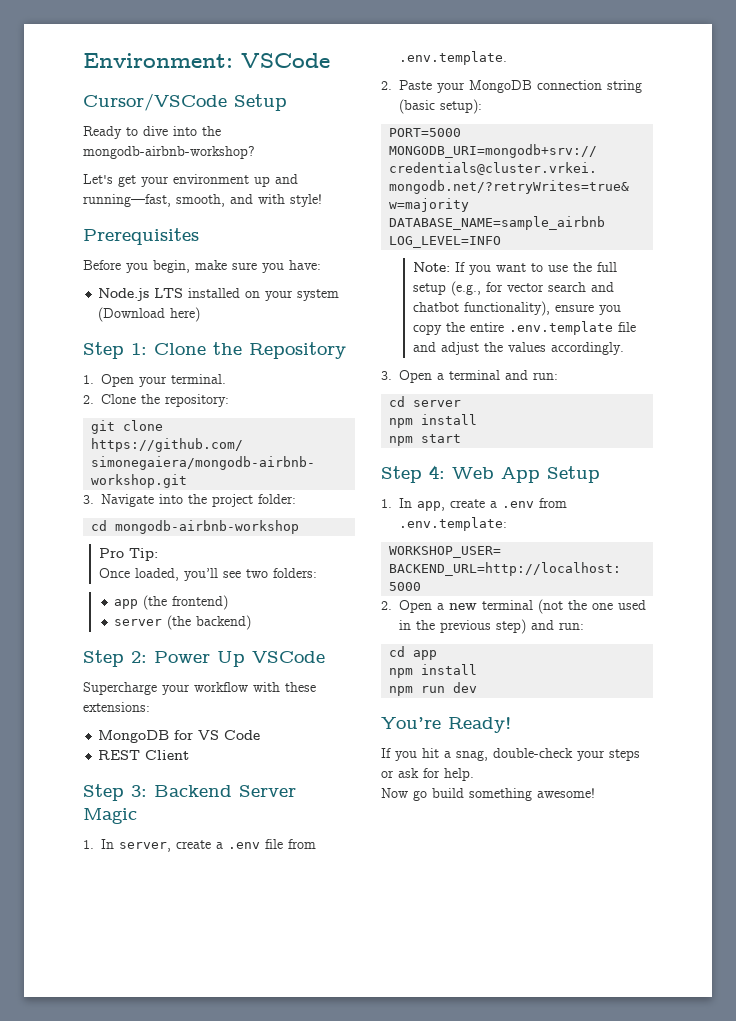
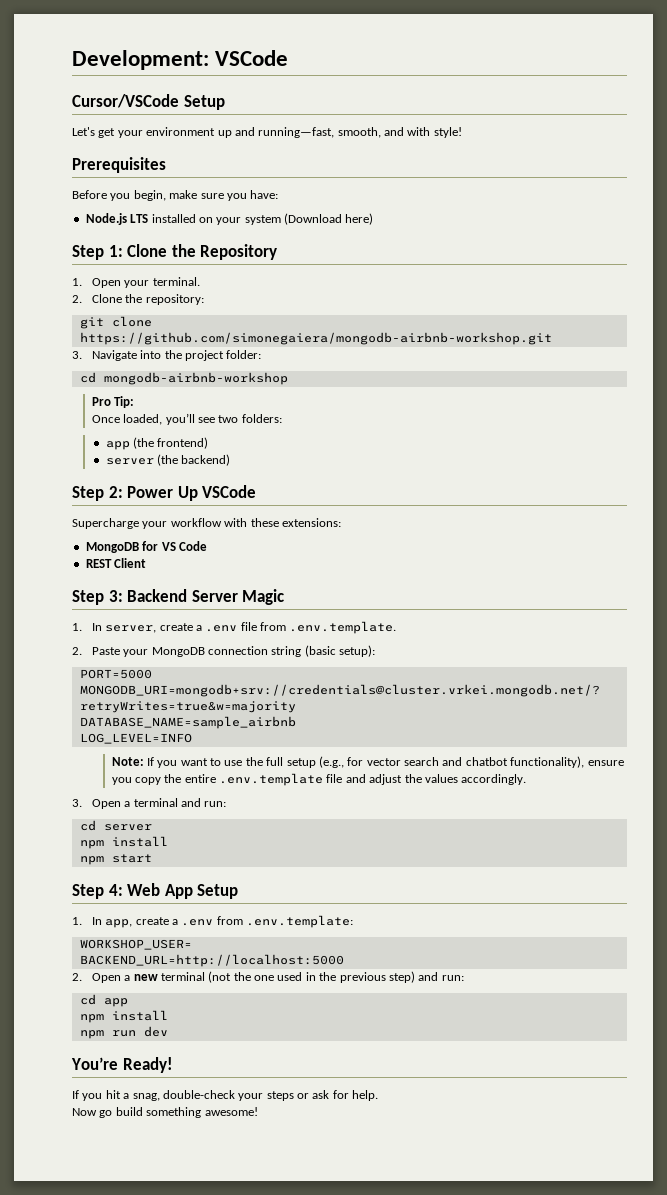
- Environment: VSCode
+ Development: VSCode
- Ready to dive into the mongodb-airbnb-workshop?

